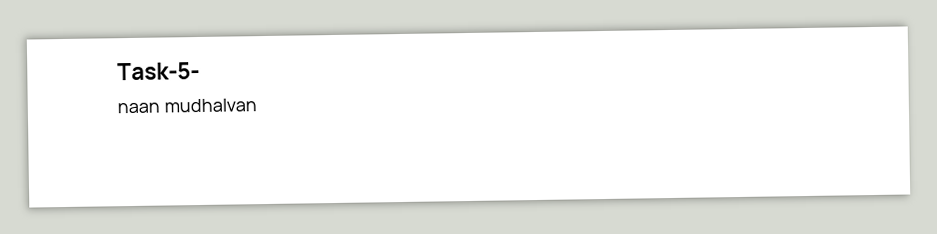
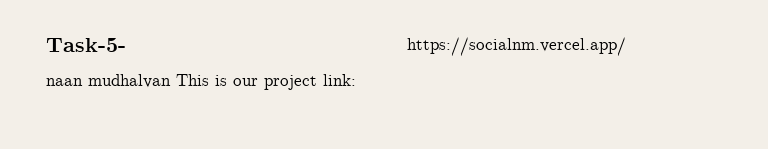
- naan mudhalvan
+ naan mudhalvan This is our project link: https://socialnm.vercel.app/

